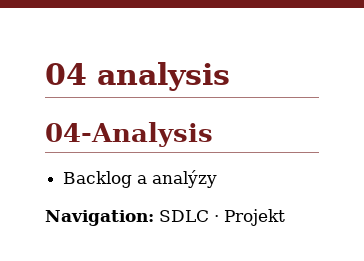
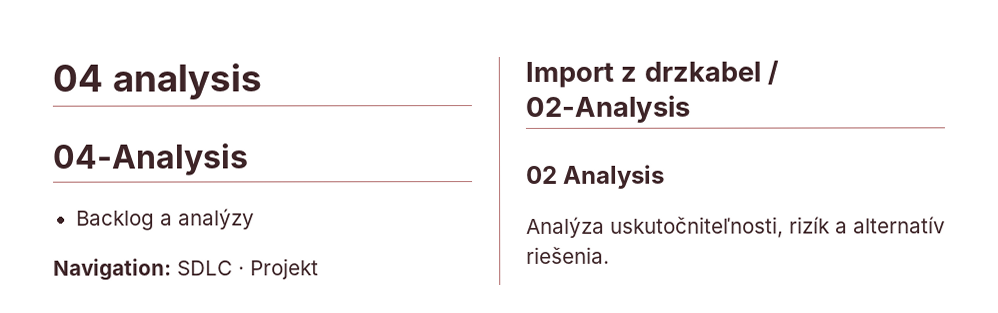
+ Import z drzkabel / 02-Analysis
+ 02 Analysis
+ Analýza uskutočniteľnosti, rizík a alternatív riešenia.

